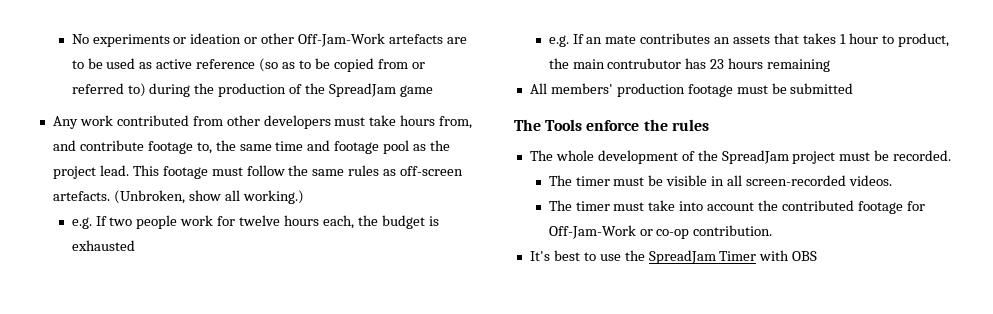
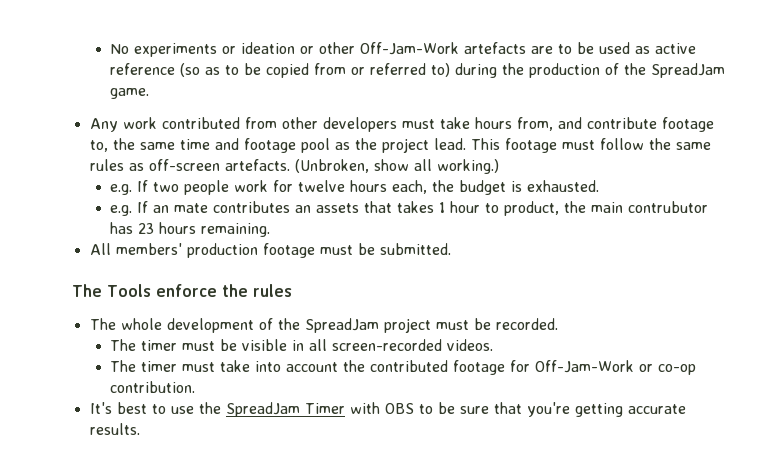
- No experiments or ideation or other Off-Jam-Work artefacts are to be used as active reference (so as to be copied from or referred to) during the production of the SpreadJam game
+ No experiments or ideation or other Off-Jam-Work artefacts are to be used as active reference (so as to be copied from or referred to) during the production of the SpreadJam game.
- e.g. If two people work for twelve hours each, the budget is exhausted
+ e.g. If two people work for twelve hours each, the budget is exhausted.
- e.g. If an mate contributes an assets that takes 1 hour to product, the main contrubutor has 23 hours remaining
+ e.g. If an mate contributes an assets that takes 1 hour to product, the main contrubutor has 23 hours remaining.
- All members' production footage must be submitted
+ All members' production footage must be submitted.
- It's best to use the SpreadJam Timer with OBS
+ It's best to use the SpreadJam Timer with OBS to be sure that you're getting accurate results.

